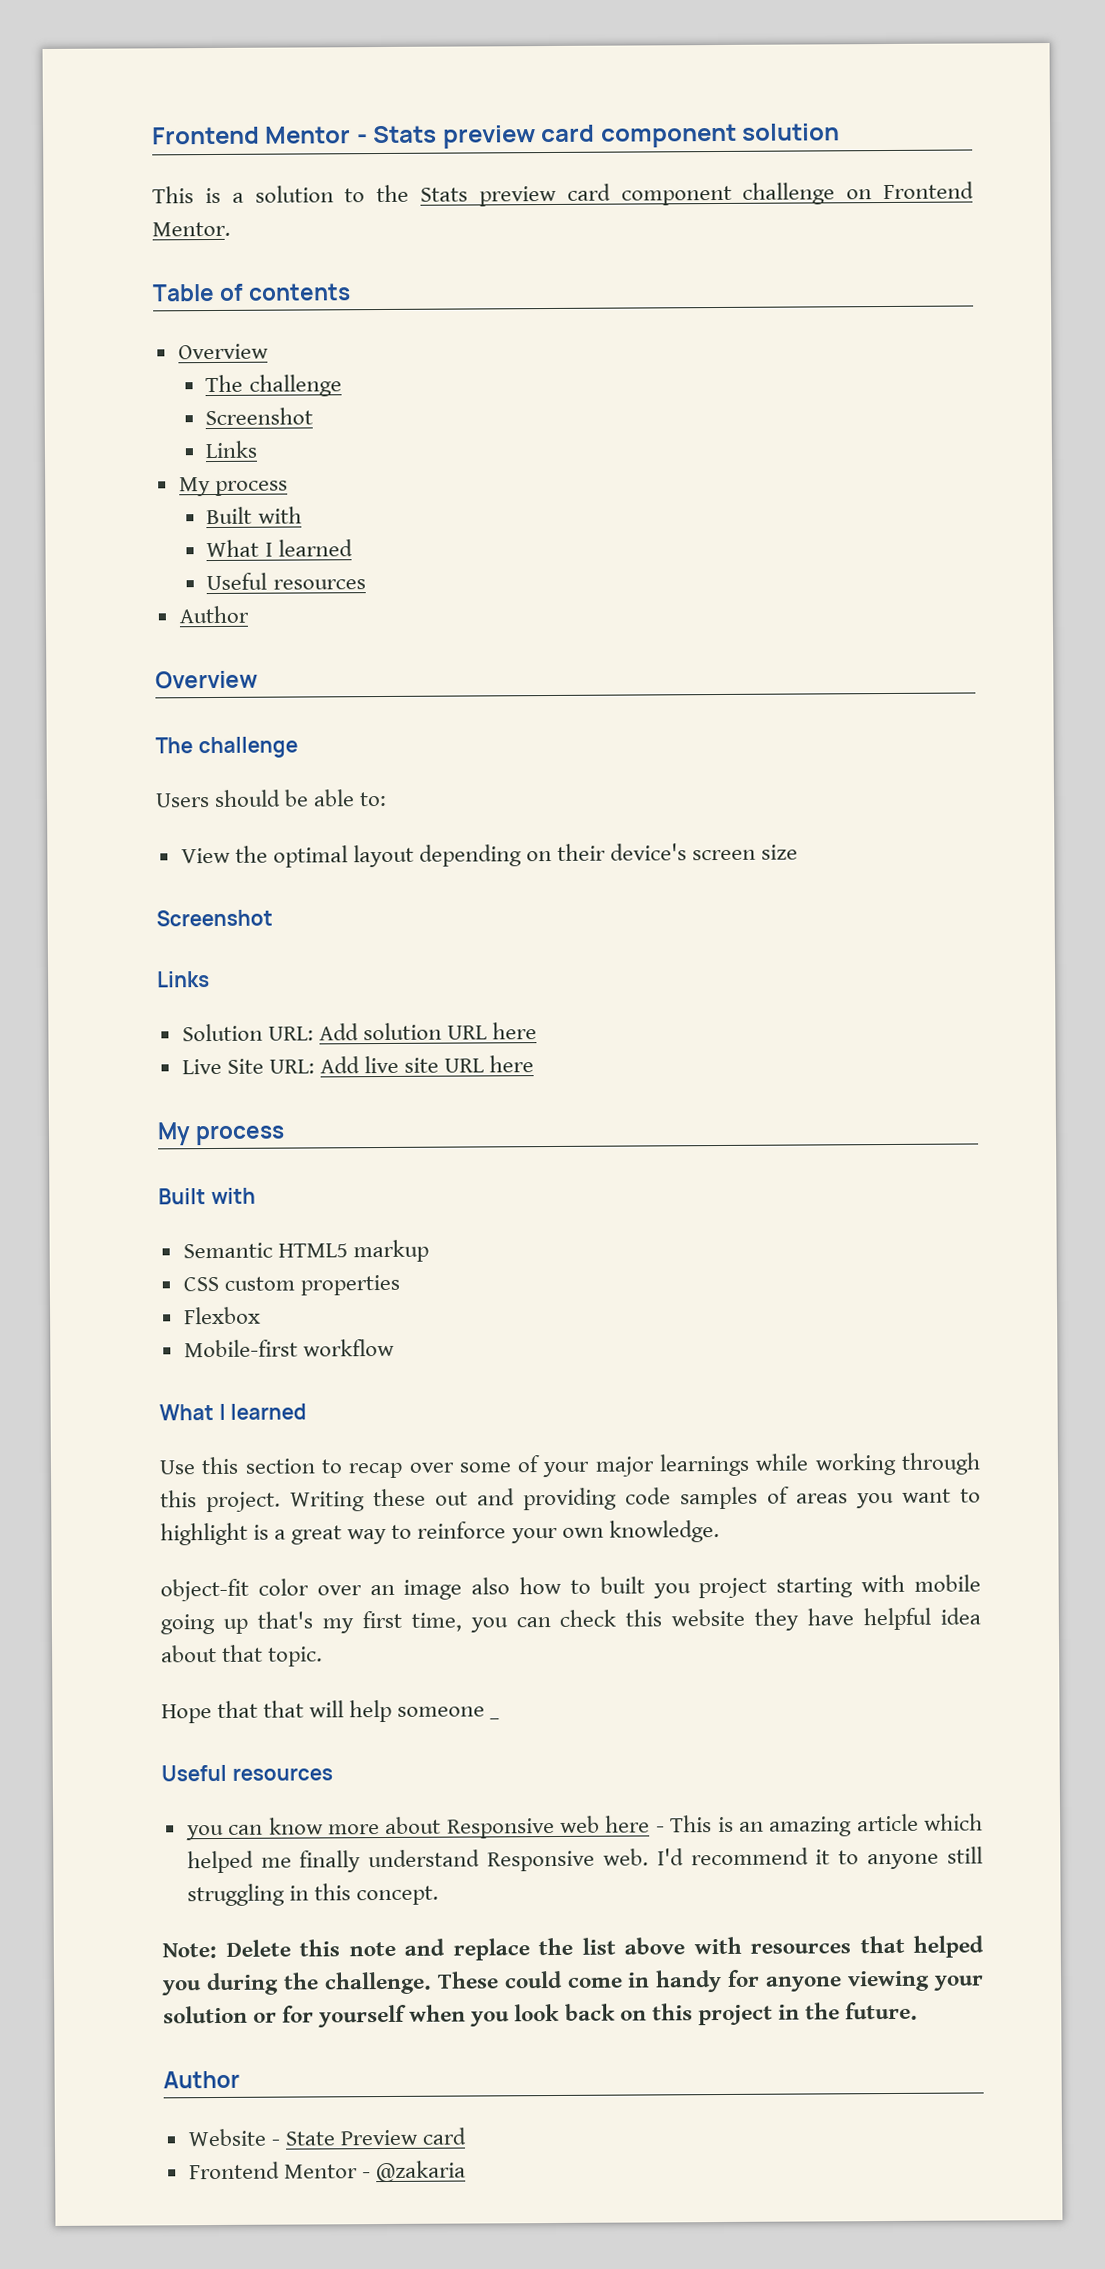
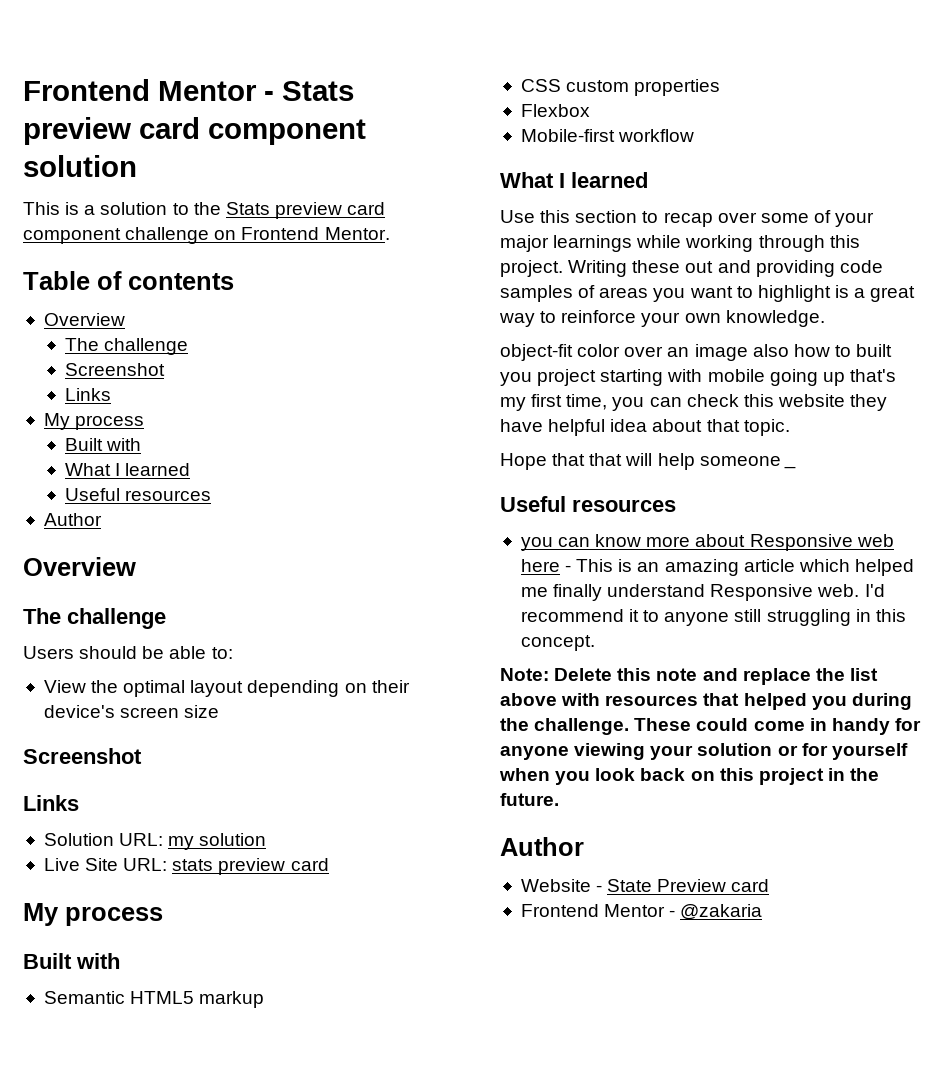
- Solution URL: Add solution URL here
+ Solution URL: my solution
- Live Site URL: Add live site URL here
+ Live Site URL: stats preview card

